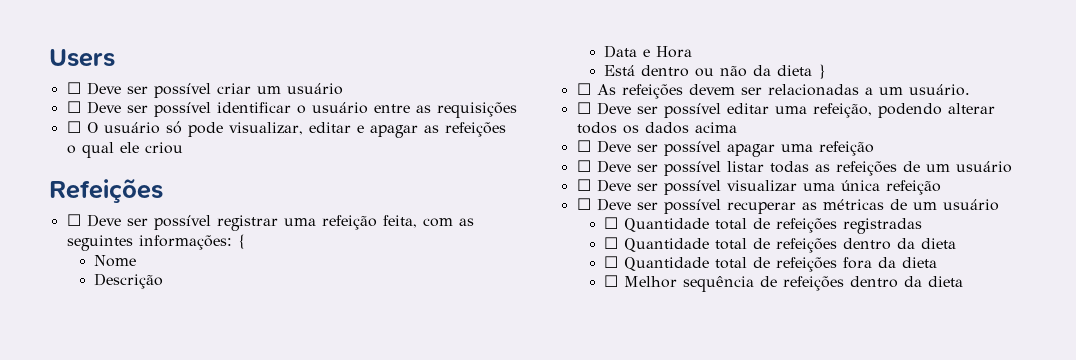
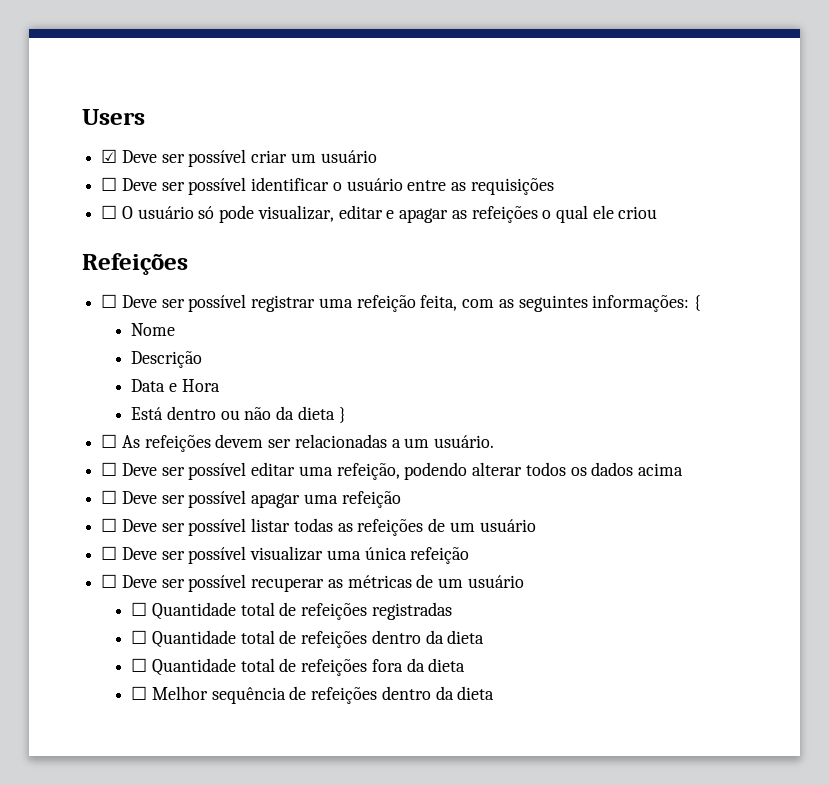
- ☐ Deve ser possível criar um usuário
+ ☑ Deve ser possível criar um usuário

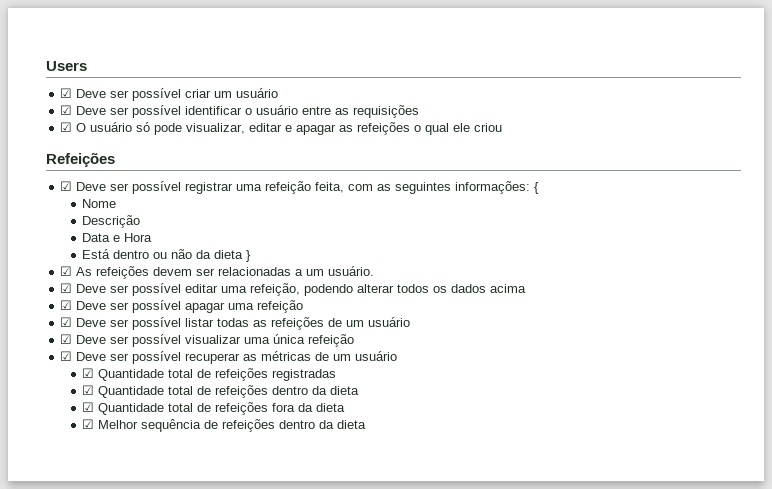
- ☐ Deve ser possível identificar o usuário entre as requisições
+ ☑ Deve ser possível identificar o usuário entre as requisições
- ☐ O usuário só pode visualizar, editar e apagar as refeições o qual ele criou
+ ☑ O usuário só pode visualizar, editar e apagar as refeições o qual ele criou
- ☐ Deve ser possível registrar uma refeição feita, com as seguintes informações: {
+ ☑ Deve ser possível registrar uma refeição feita, com as seguintes informações: {
- ☐ As refeições devem ser relacionadas a um usuário.
+ ☑ As refeições devem ser relacionadas a um usuário.
- ☐ Deve ser possível editar uma refeição, podendo alterar todos os dados acima
+ ☑ Deve ser possível editar uma refeição, podendo alterar todos os dados acima
- ☐ Deve ser possível apagar uma refeição
+ ☑ Deve ser possível apagar uma refeição
- ☐ Deve ser possível listar todas as refeições de um usuário
+ ☑ Deve ser possível listar todas as refeições de um usuário
- ☐ Deve ser possível visualizar uma única refeição
+ ☑ Deve ser possível visualizar uma única refeição
- ☐ Deve ser possível recuperar as métricas de um usuário
+ ☑ Deve ser possível recuperar as métricas de um usuário
- ☐ Quantidade total de refeições registradas
+ ☑ Quantidade total de refeições registradas
- ☐ Quantidade total de refeições dentro da dieta
+ ☑ Quantidade total de refeições dentro da dieta
- ☐ Quantidade total de refeições fora da dieta
+ ☑ Quantidade total de refeições fora da dieta
- ☐ Melhor sequência de refeições dentro da dieta
+ ☑ Melhor sequência de refeições dentro da dieta

